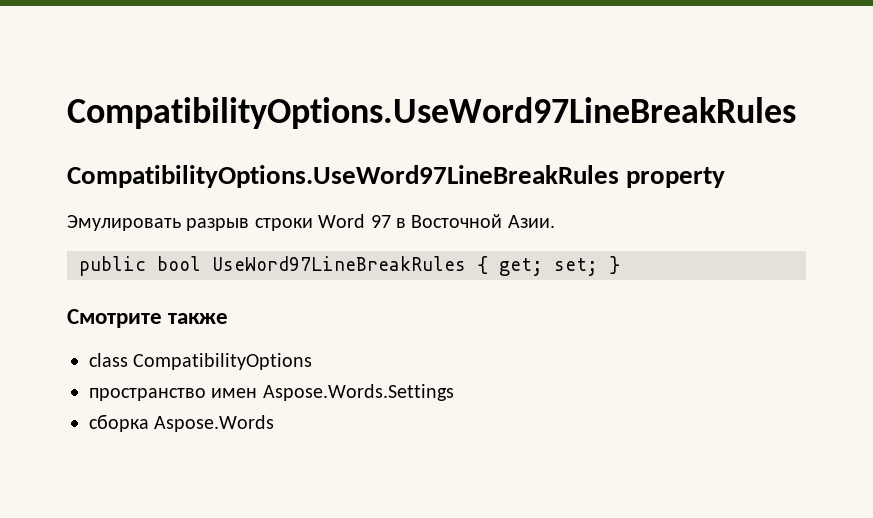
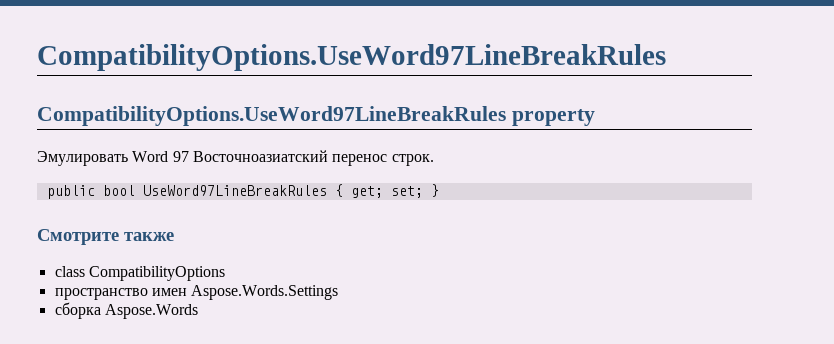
- Эмулировать разрыв строки Word 97 в Восточной Азии.
+ Эмулировать Word 97 Восточноазиатский перенос строк.

